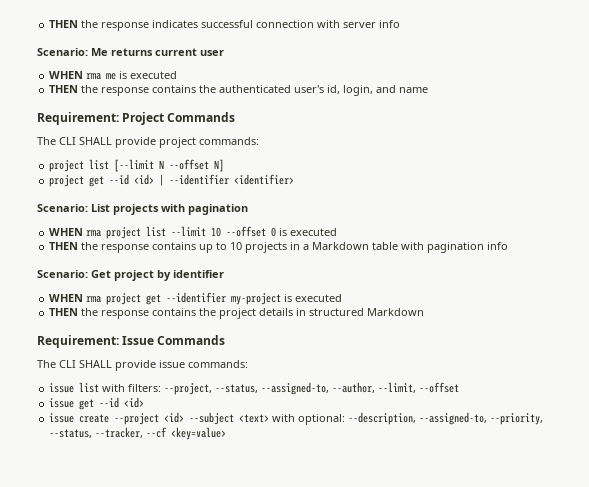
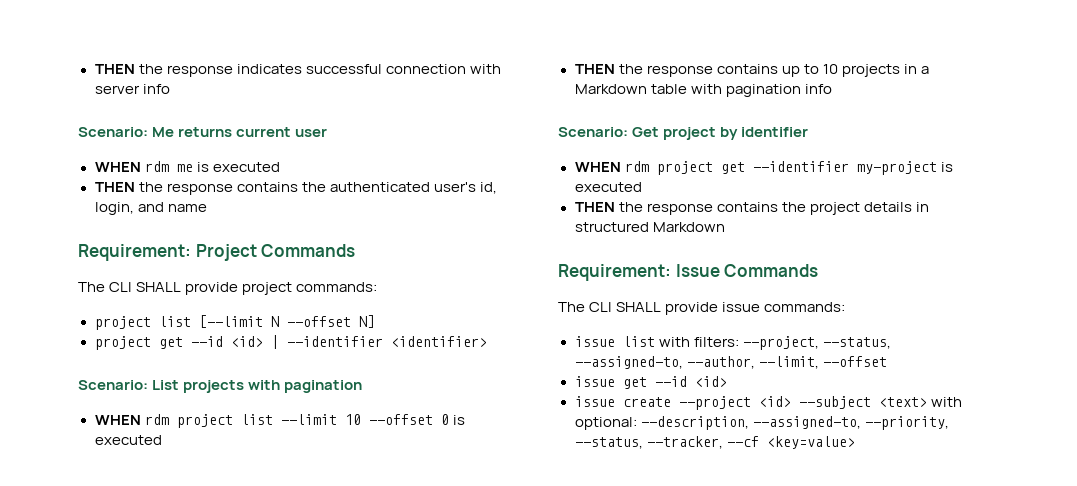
- WHEN rma me is executed
+ WHEN rdm me is executed
- WHEN rma project list --limit 10 --offset 0 is executed
+ WHEN rdm project list --limit 10 --offset 0 is executed
- WHEN rma project get --identifier my-project is executed
+ WHEN rdm project get --identifier my-project is executed

